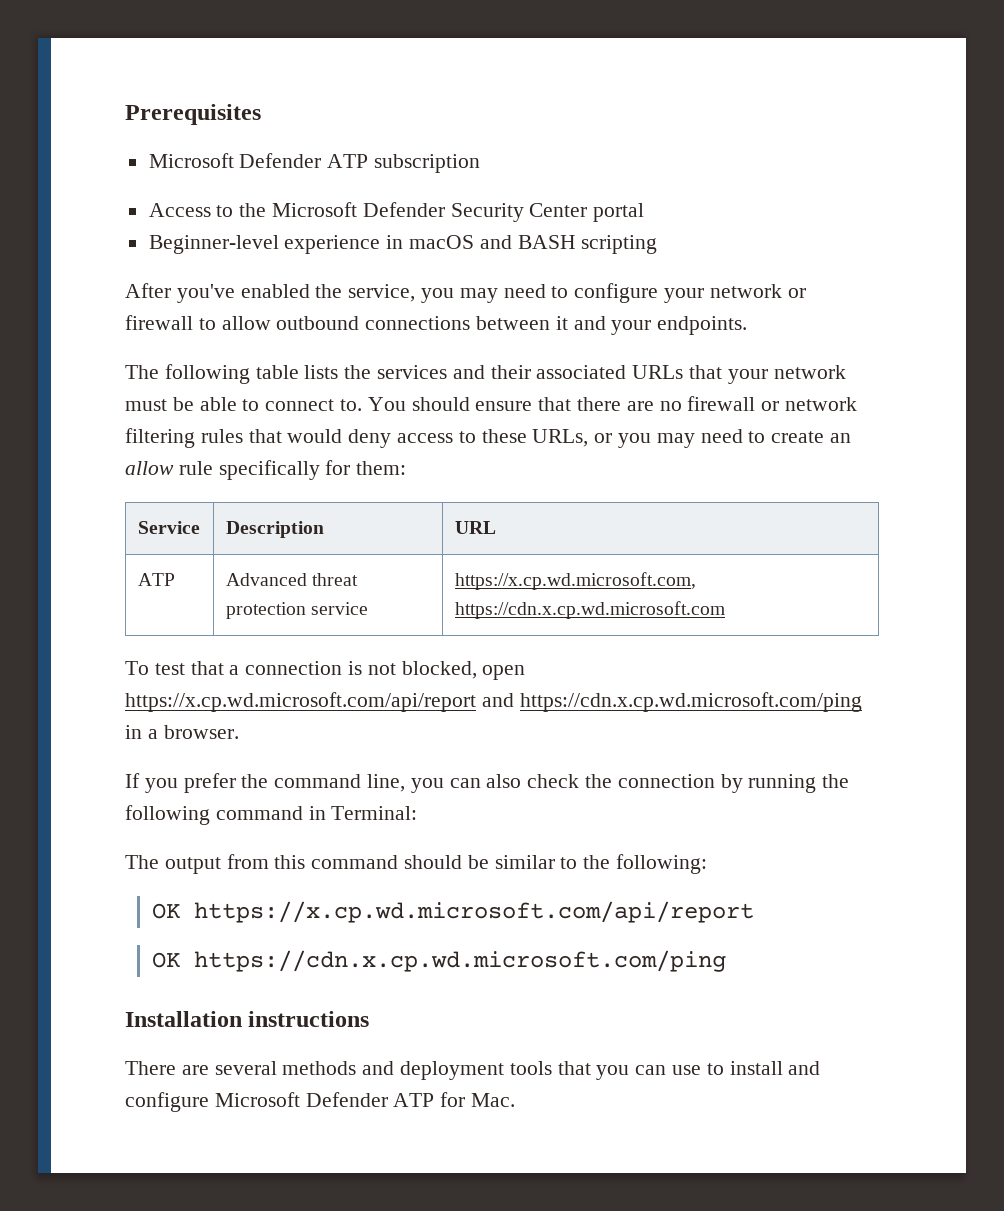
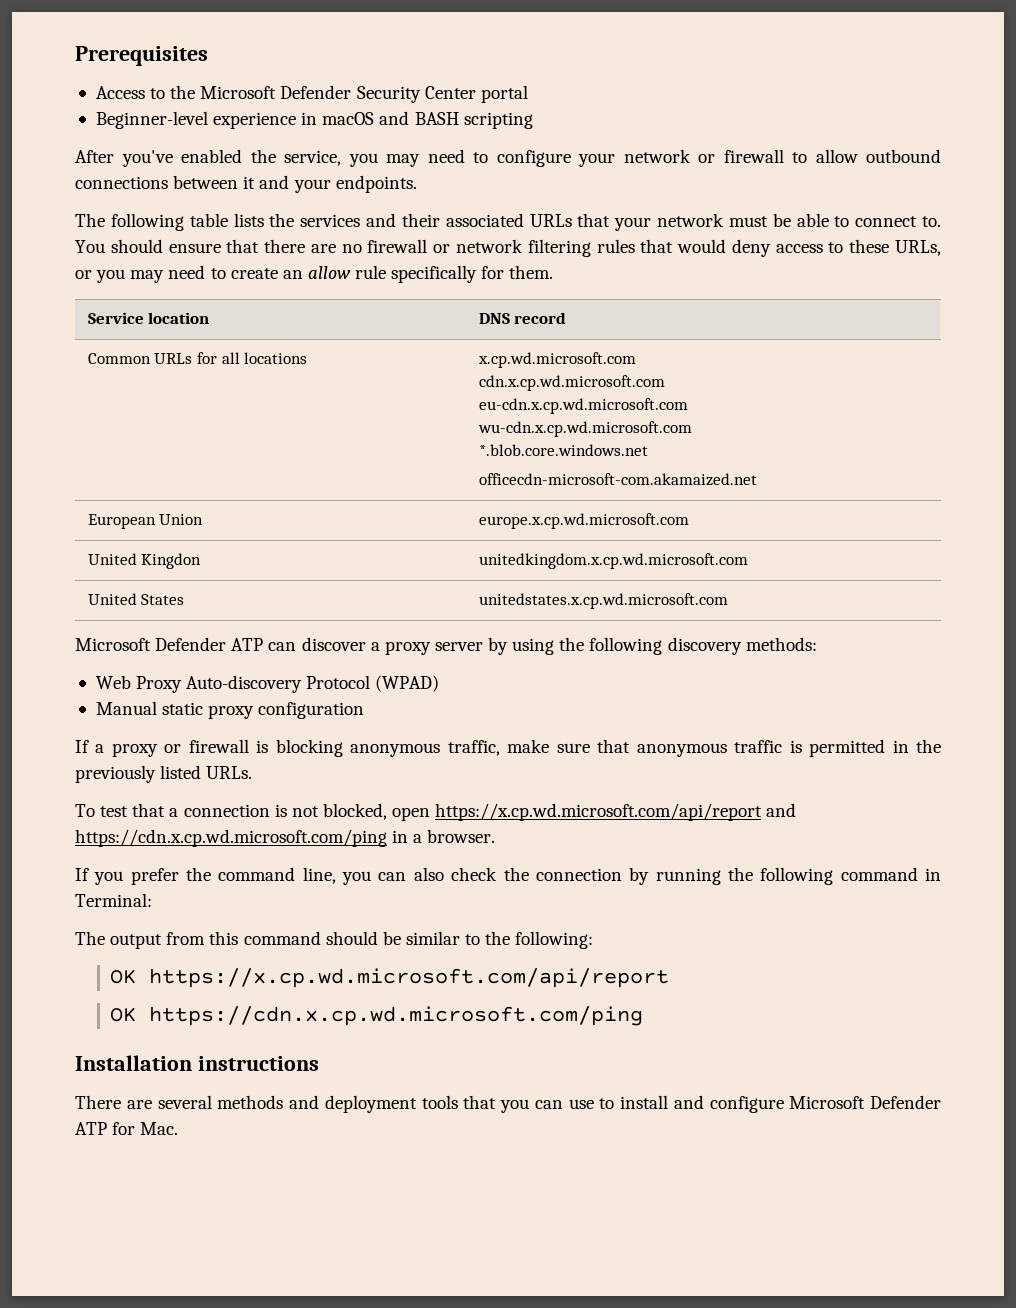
- Microsoft Defender ATP subscription
- You should ensure that there are no firewall or network filtering rules that would deny access to these URLs, or you may need to create an allow rule specifically for them:
+ You should ensure that there are no firewall or network filtering rules that would deny access to these URLs, or you may need to create an allow rule specifically for them.
- Service | Description | URL
- ATP | Advanced threat protection service | https://x.cp.wd.microsoft.com, https://cdn.x.cp.wd.microsoft.com
+ Service location | DNS record
+ Common URLs for all locations | x.cp.wd.microsoft.com
+ cdn.x.cp.wd.microsoft.com
+ eu-cdn.x.cp.wd.microsoft.com
+ wu-cdn.x.cp.wd.microsoft.com
+ *.blob.core.windows.net
+ officecdn-microsoft-com.akamaized.net
+ European Union | europe.x.cp.wd.microsoft.com
+ United Kingdon | unitedkingdom.x.cp.wd.microsoft.com
+ United States | unitedstates.x.cp.wd.microsoft.com
+ Microsoft Defender ATP can discover a proxy server by using the following discovery methods:
+ Web Proxy Auto-discovery Protocol (WPAD)
+ Manual static proxy configuration
+ If a proxy or firewall is blocking anonymous traffic, make sure that anonymous traffic is permitted in the previously listed URLs.

